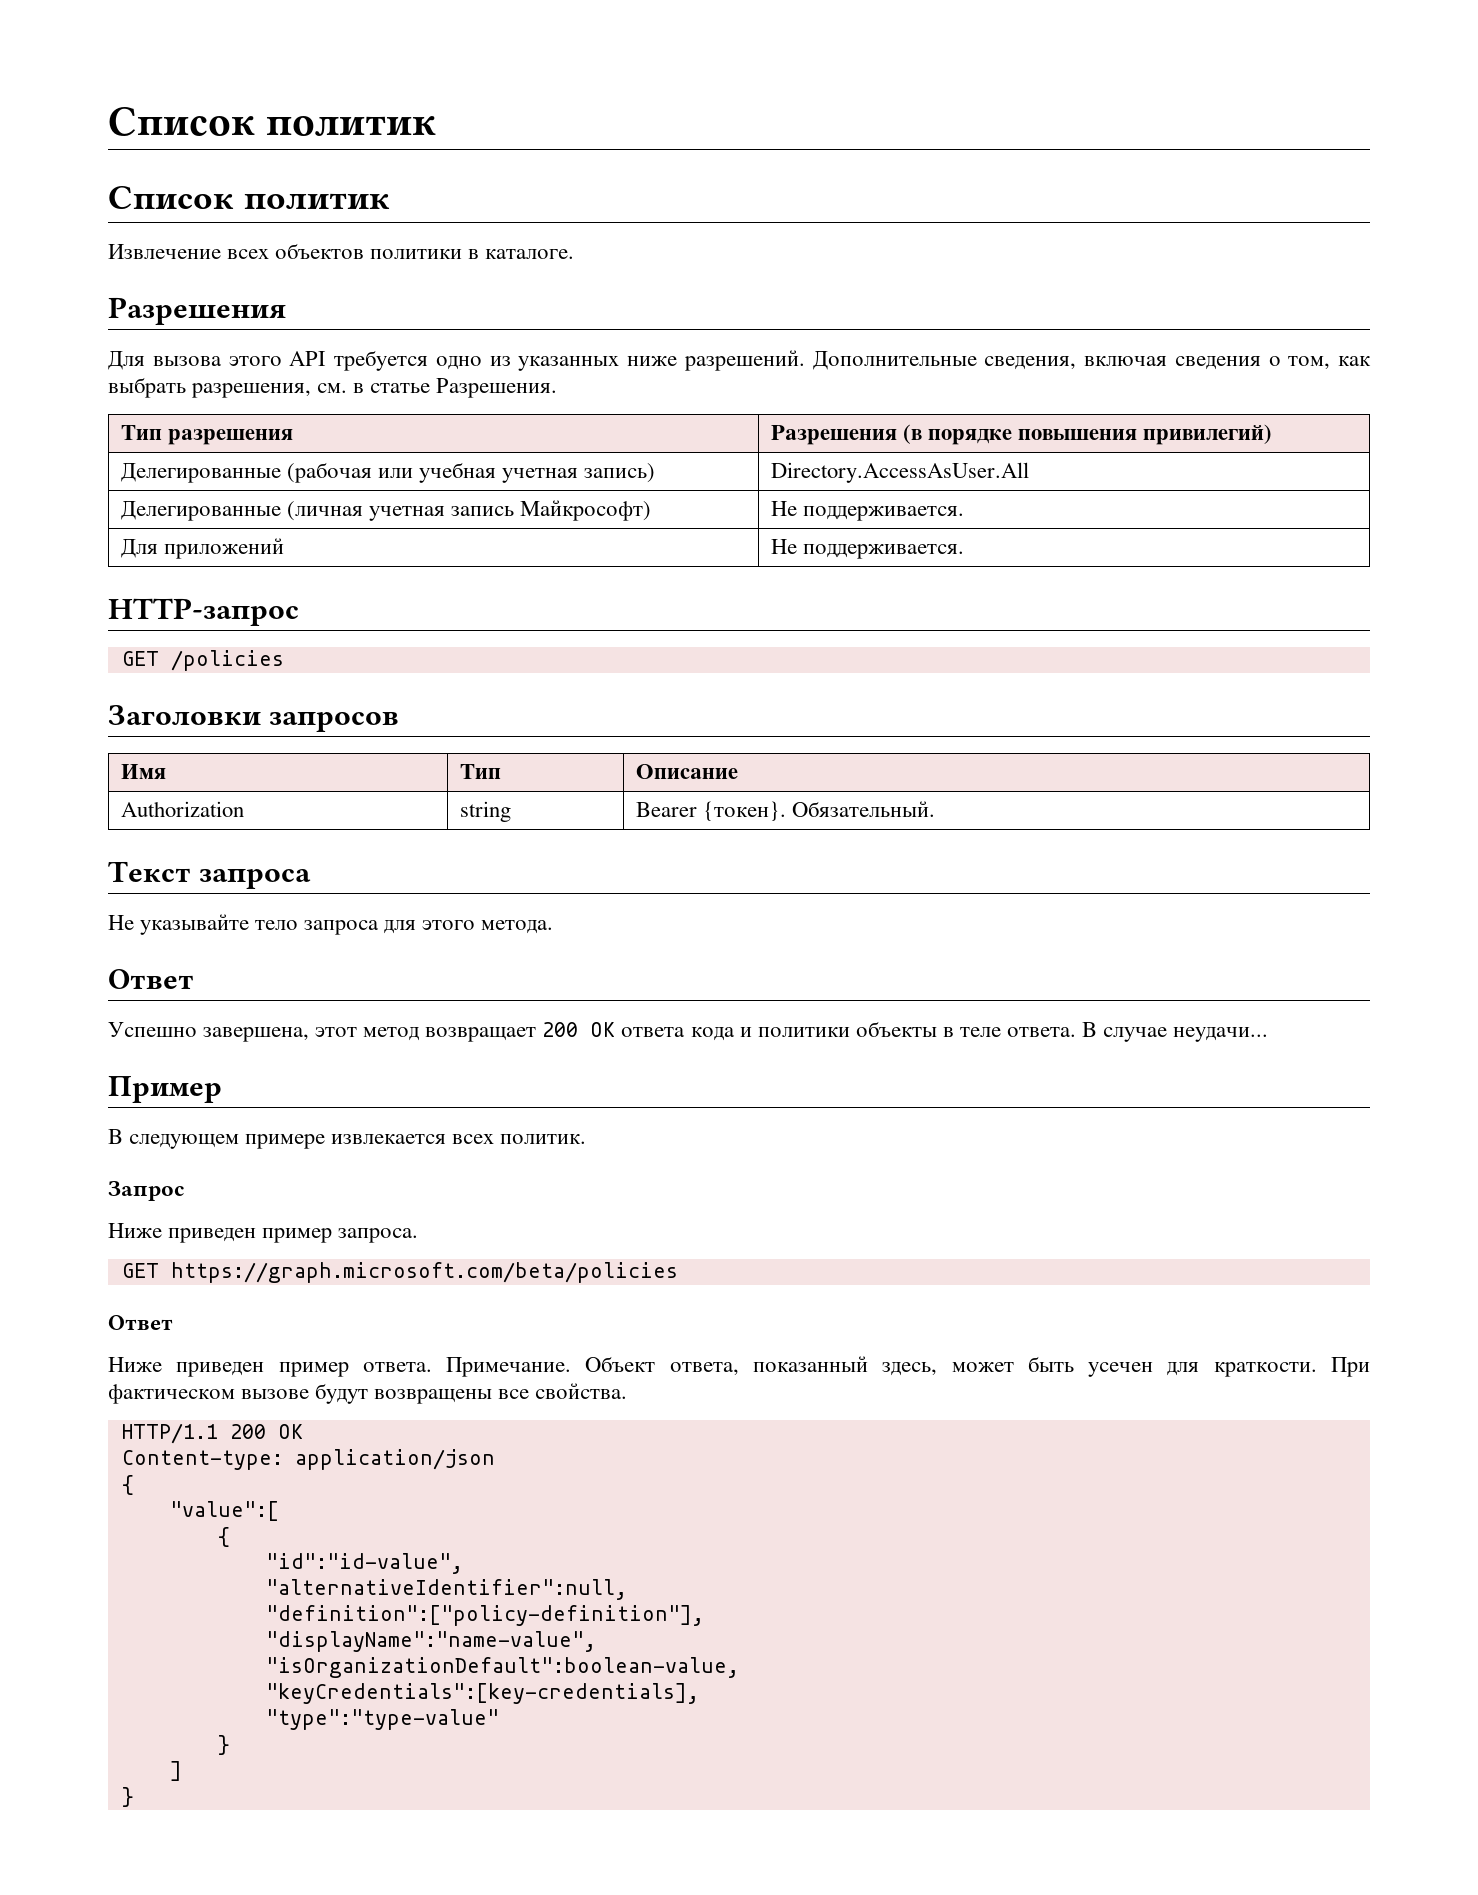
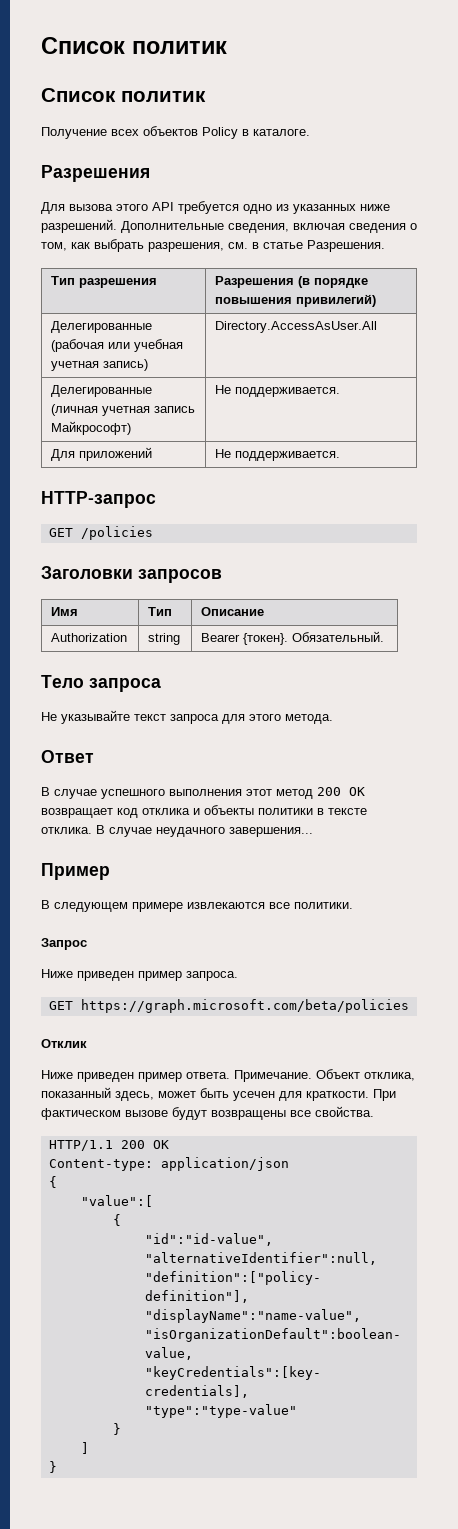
- Извлечение всех объектов политики в каталоге.
+ Получение всех объектов Policy в каталоге.
- Текст запроса
+ Тело запроса
- Не указывайте тело запроса для этого метода.
+ Не указывайте текст запроса для этого метода.
- Успешно завершена, этот метод возвращает 200 OK ответа кода и политики объекты в теле ответа. В случае неудачи...
+ В случае успешного выполнения этот метод 200 OK возвращает код отклика и объекты политики в тексте отклика. В случае неудачного завершения...
- В следующем примере извлекается всех политик.
+ В следующем примере извлекаются все политики.
  GET https://graph.microsoft.com/beta/policies
- Ответ
+ Отклик
- Объект ответа, показанный здесь, может быть усечен для краткости.
+ Объект отклика, показанный здесь, может быть усечен для краткости.

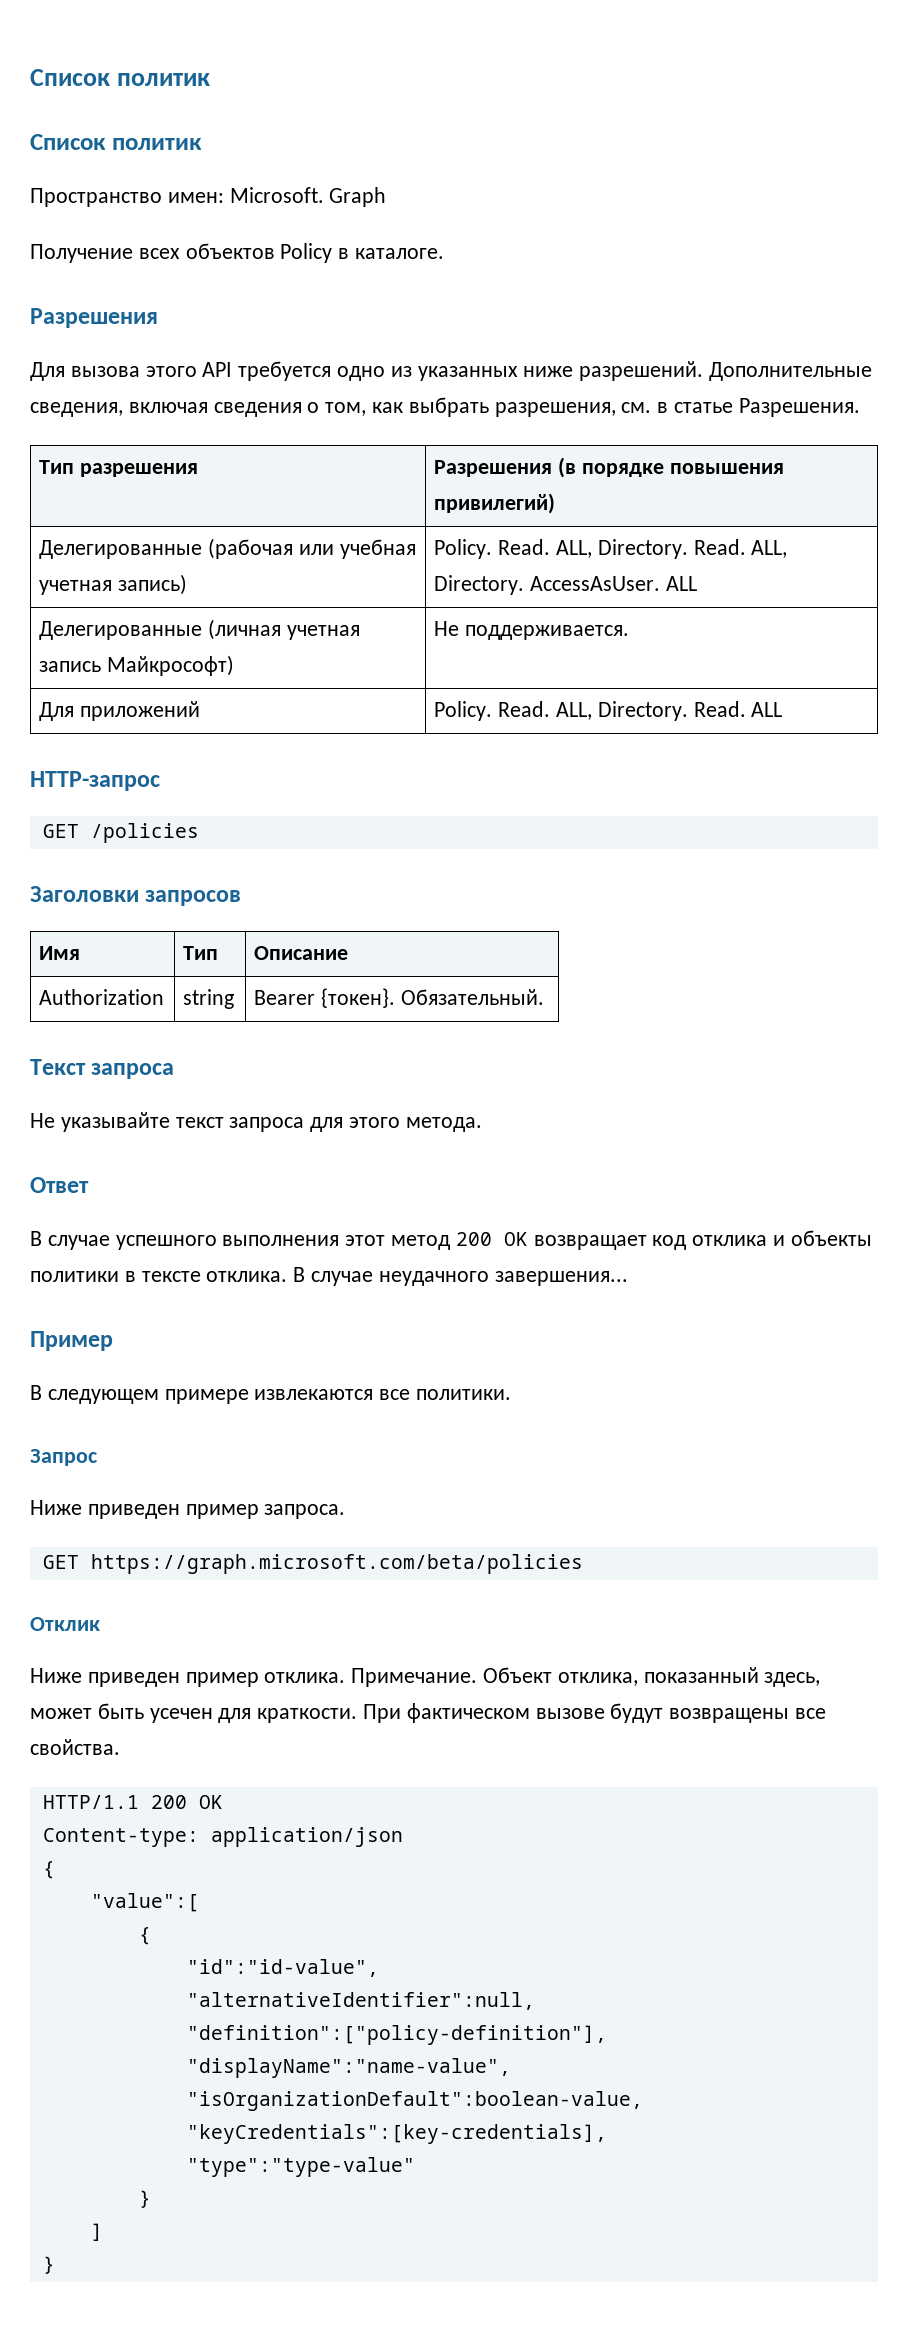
+ Пространство имен: Microsoft. Graph
- Делегированные (рабочая или учебная учетная запись) | Directory.AccessAsUser.All
+ Делегированные (рабочая или учебная учетная запись) | Policy. Read. ALL, Directory. Read. ALL, Directory. AccessAsUser. ALL
- Для приложений | Не поддерживается.
+ Для приложений | Policy. Read. ALL, Directory. Read. ALL
- Тело запроса
+ Текст запроса
- Ниже приведен пример ответа.
+ Ниже приведен пример отклика.

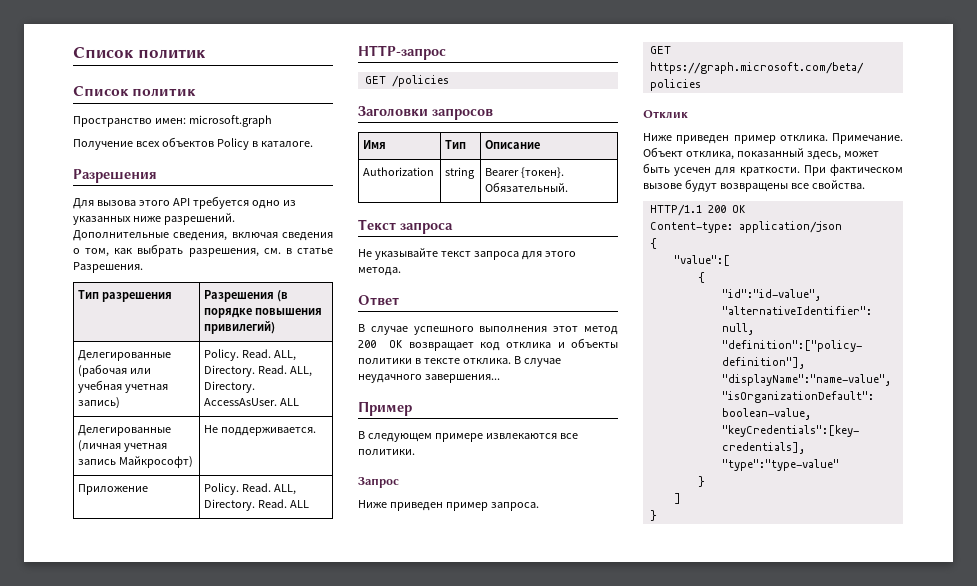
- Пространство имен: Microsoft. Graph
+ Пространство имен: microsoft.graph
- Для приложений | Policy. Read. ALL, Directory. Read. ALL
+ Приложение | Policy. Read. ALL, Directory. Read. ALL

